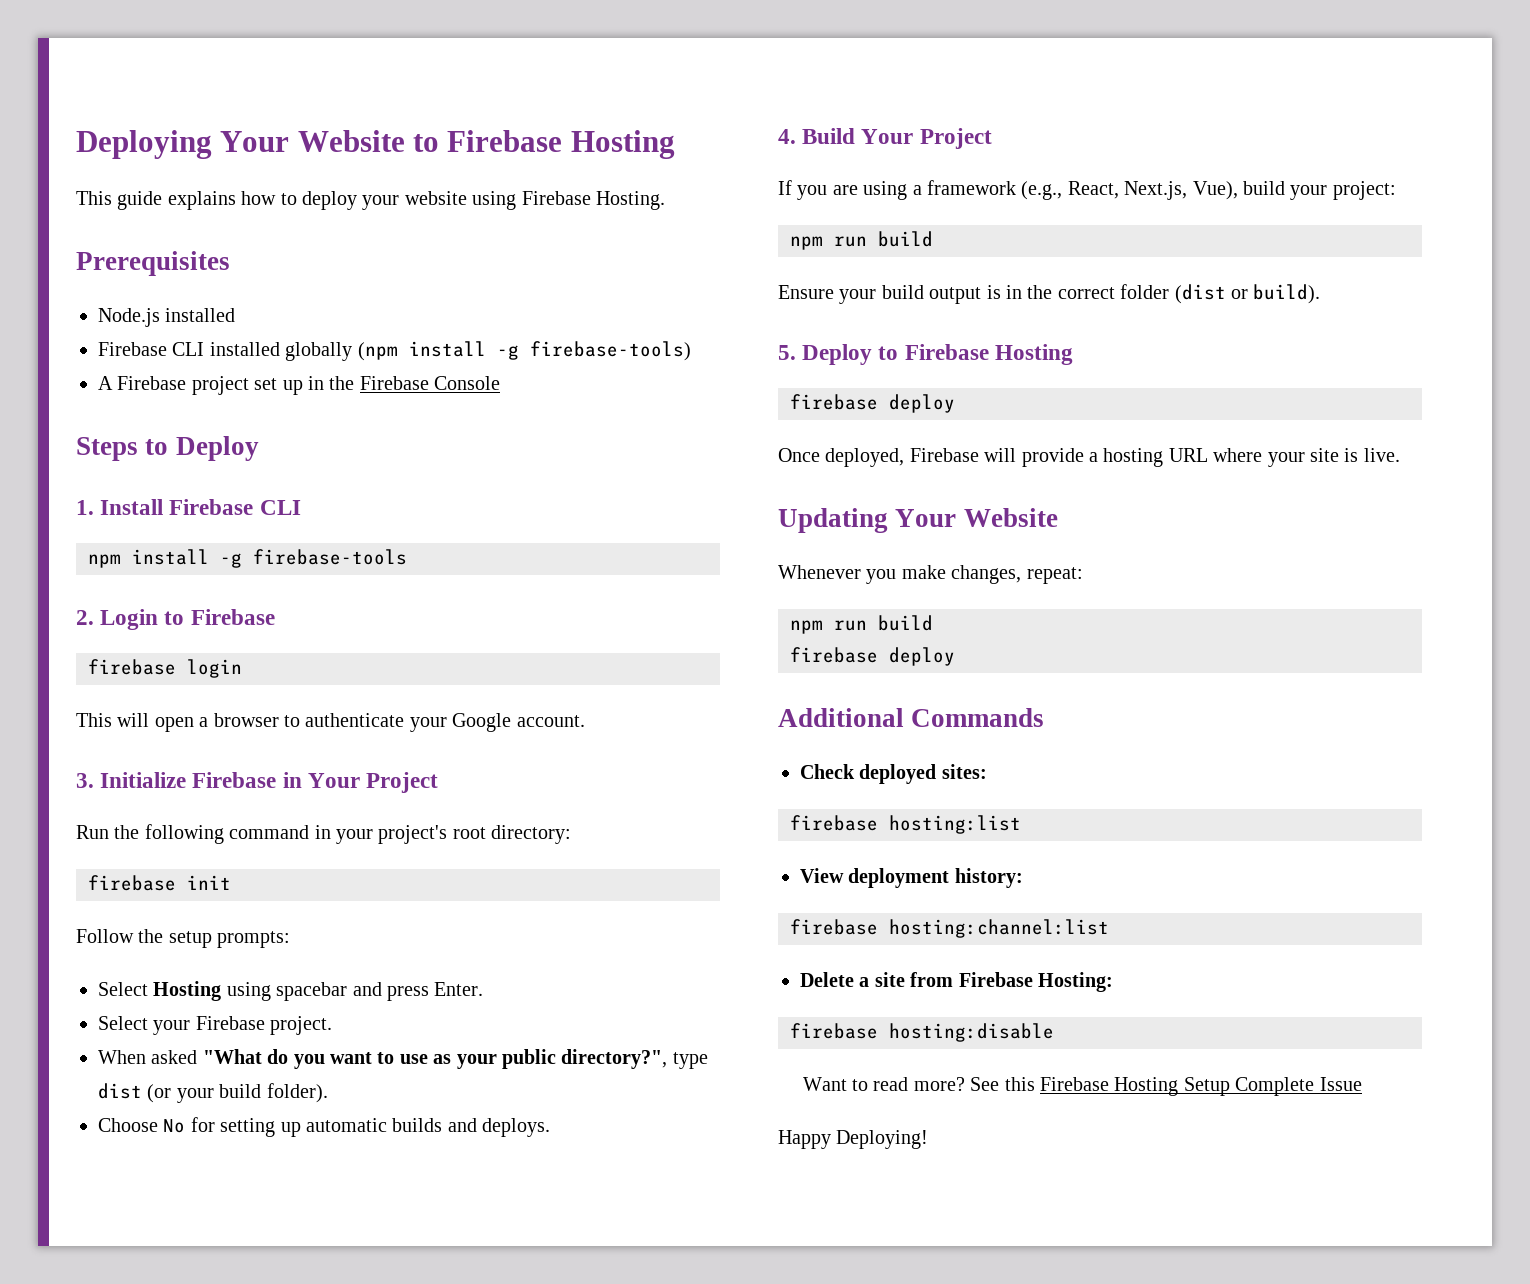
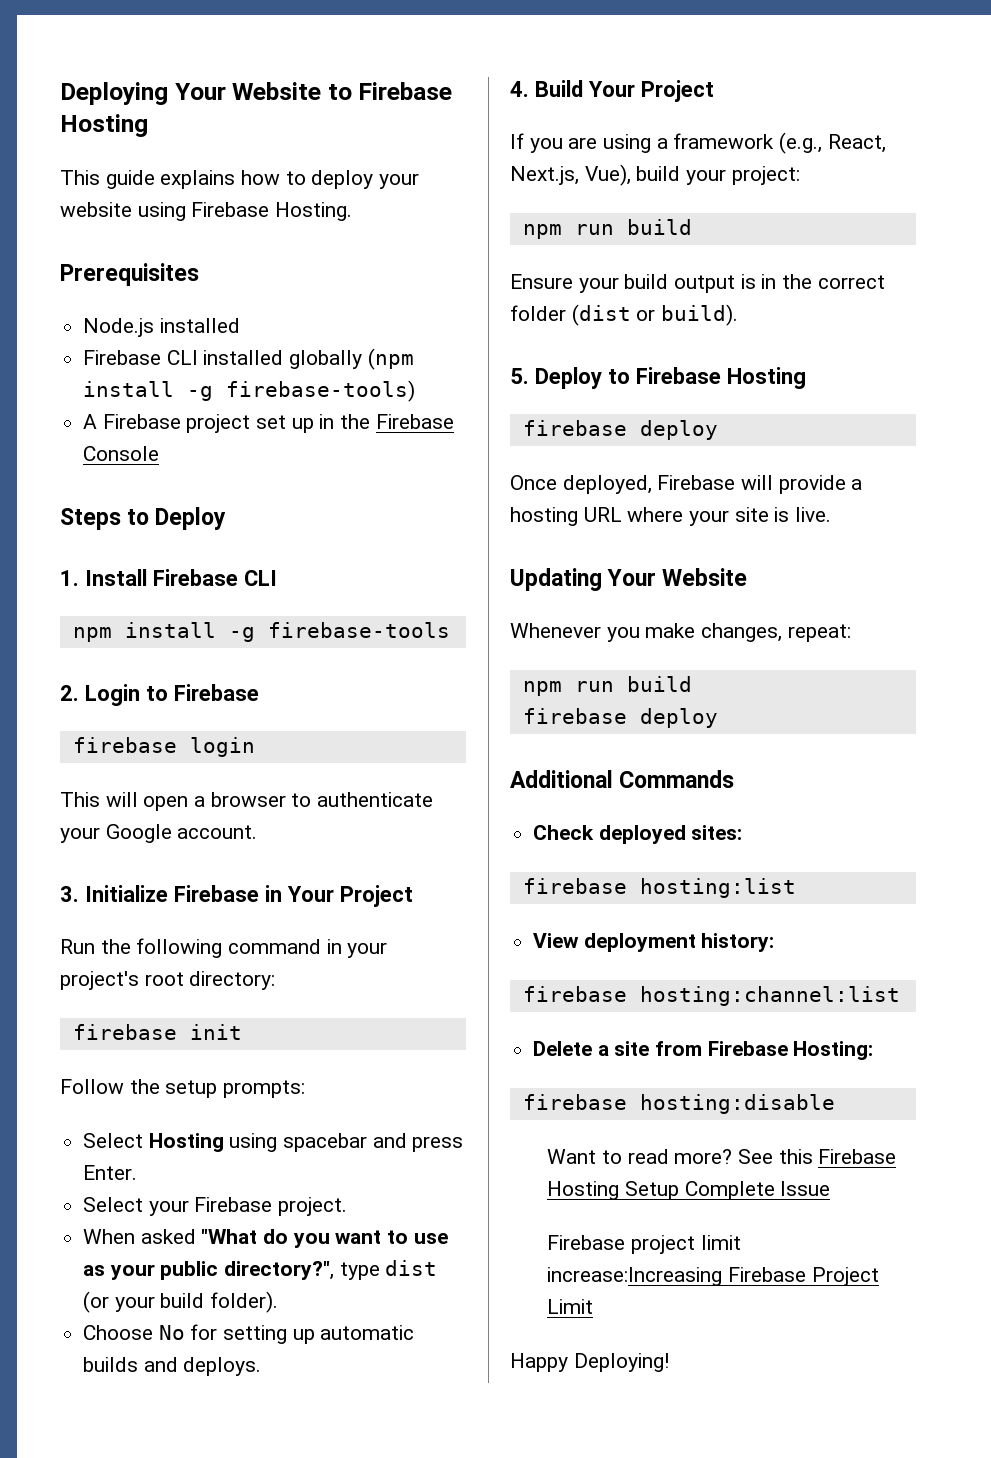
+ Firebase project limit increase:Increasing Firebase Project Limit

